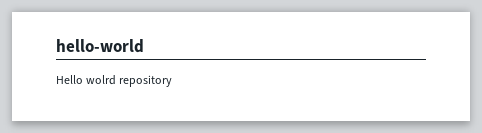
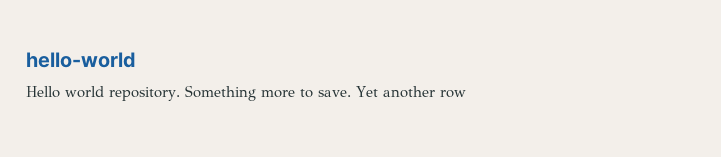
- Hello wolrd repository
+ Hello world repository. Something more to save. Yet another row

